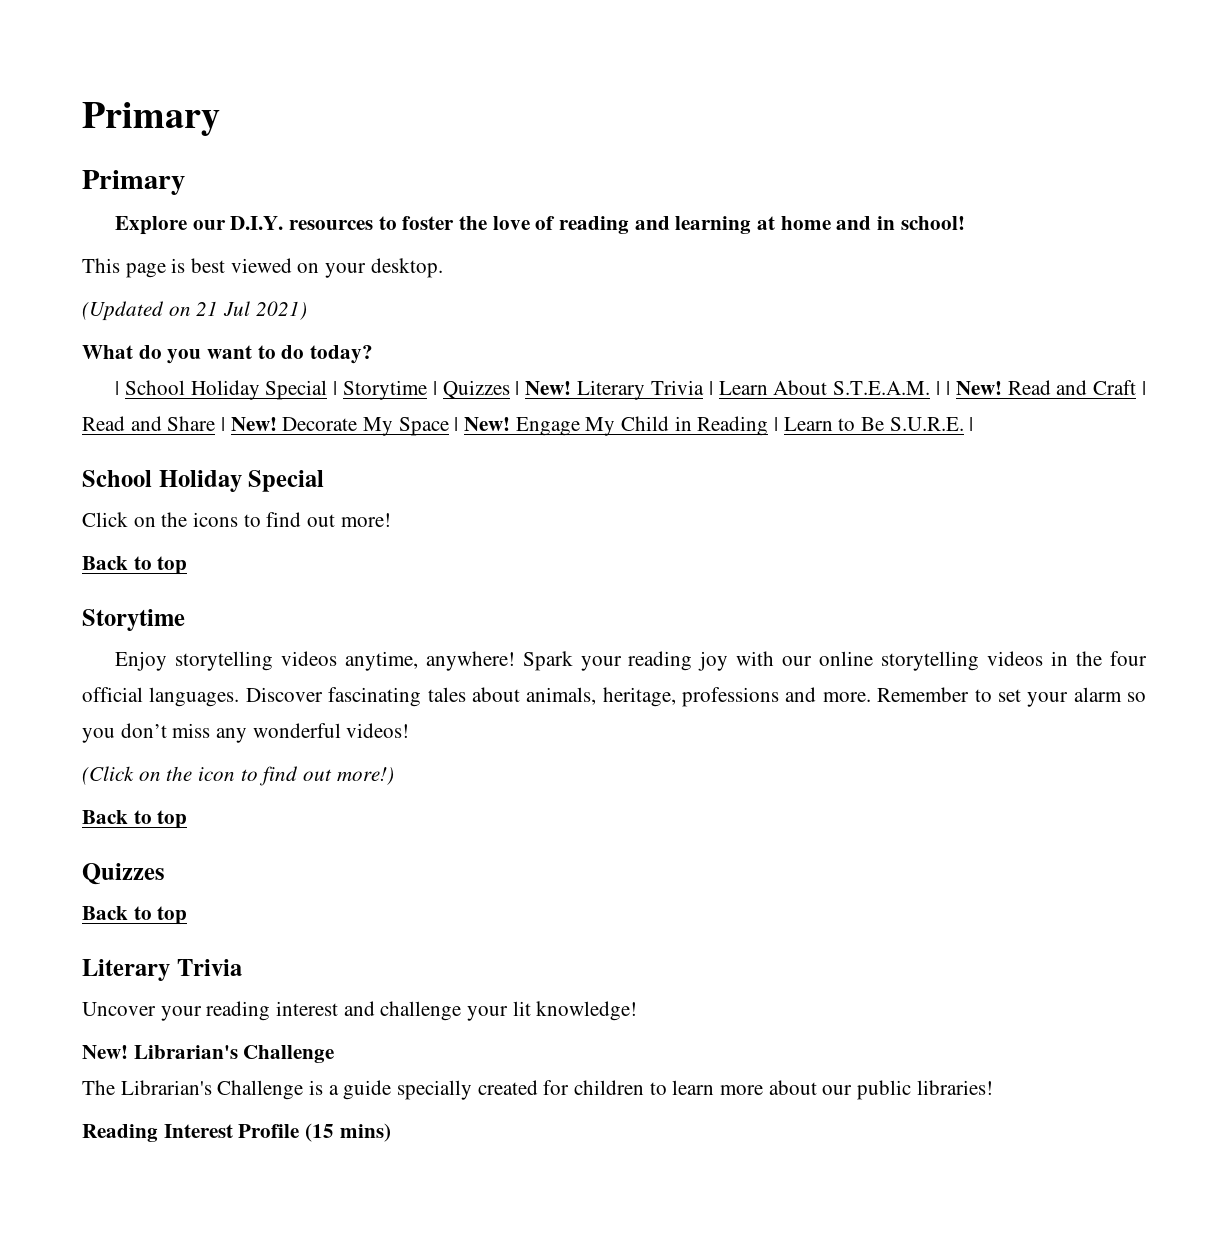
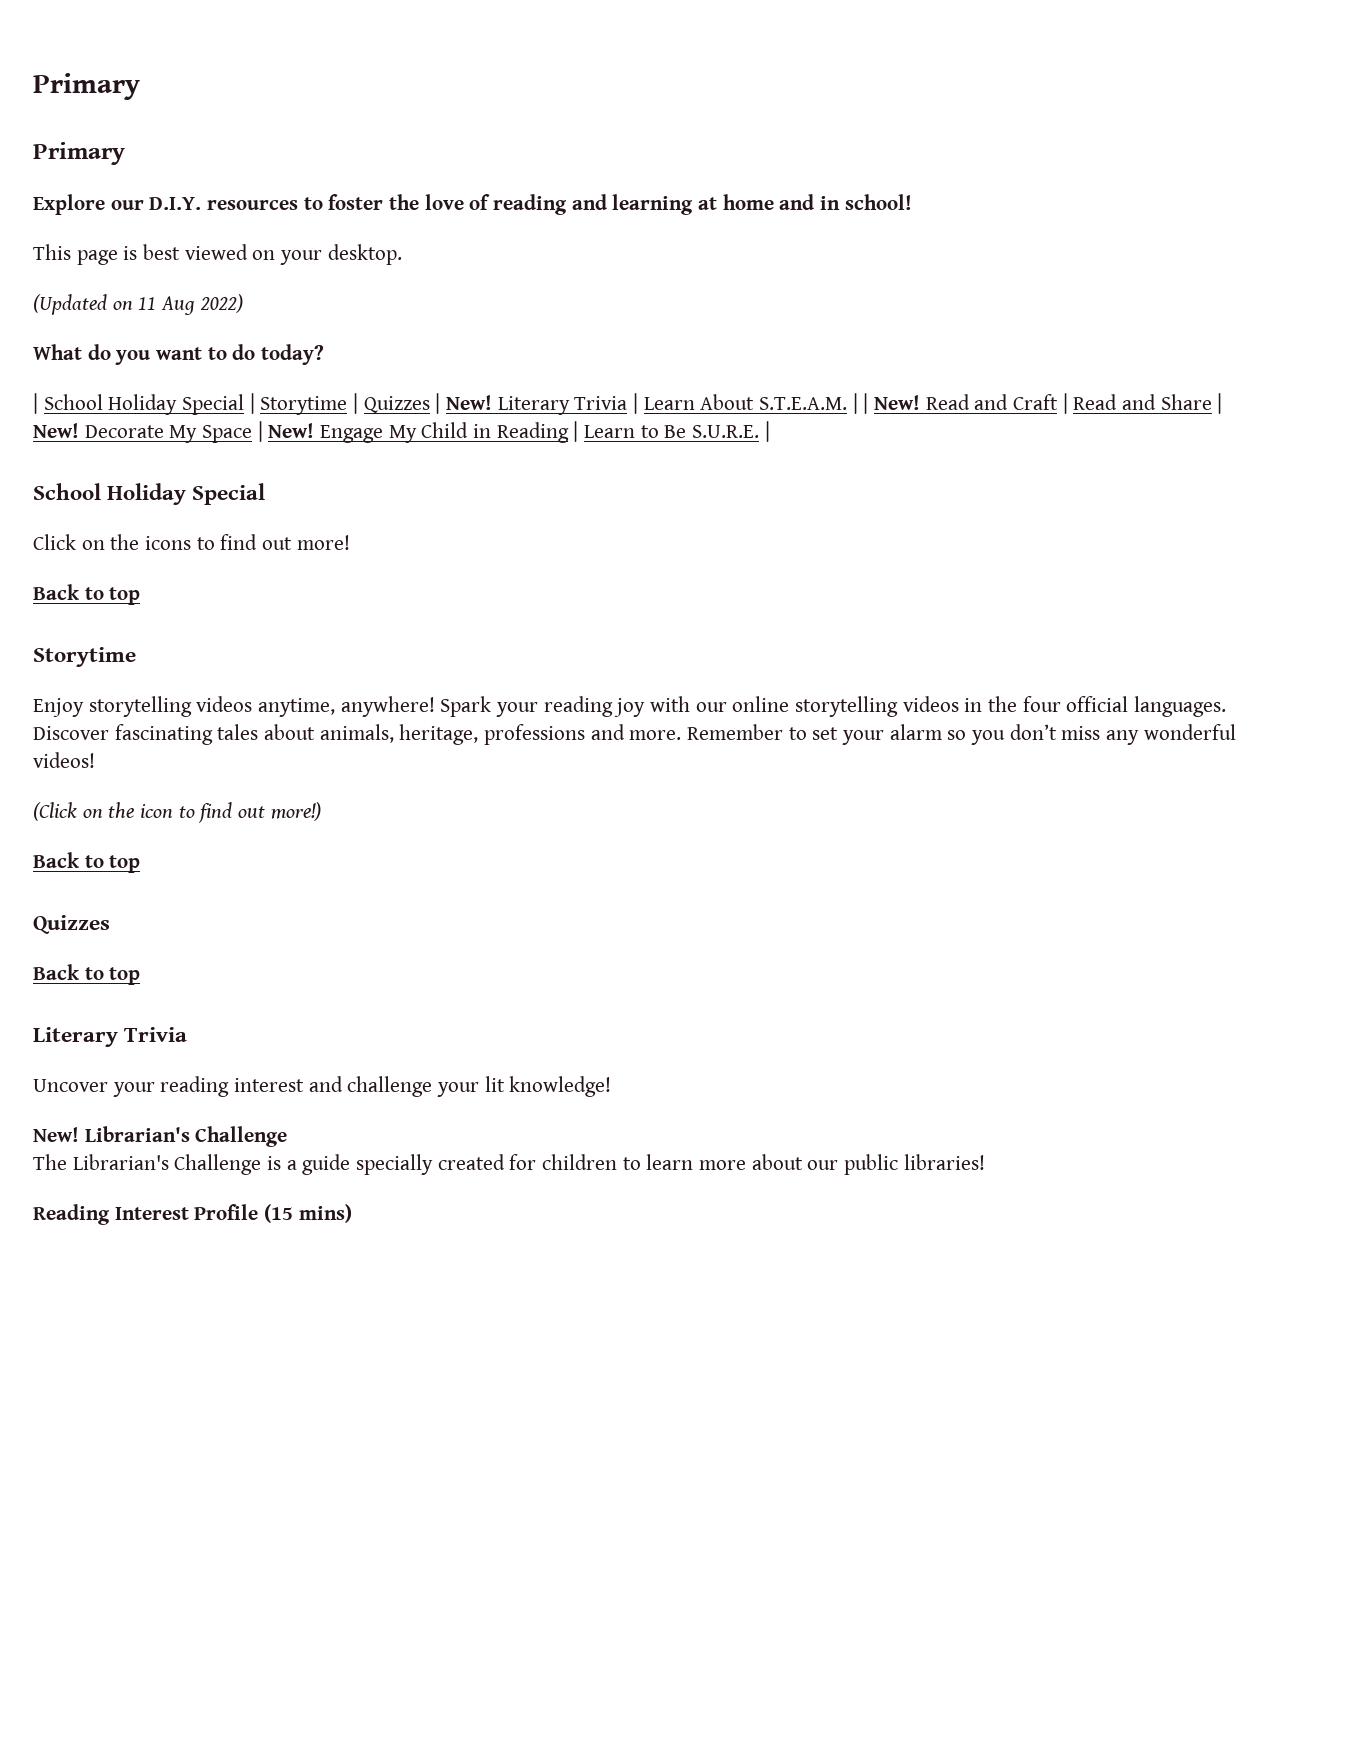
- (Updated on 21 Jul 2021)
+ (Updated on 11 Aug 2022)

